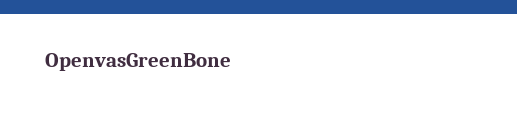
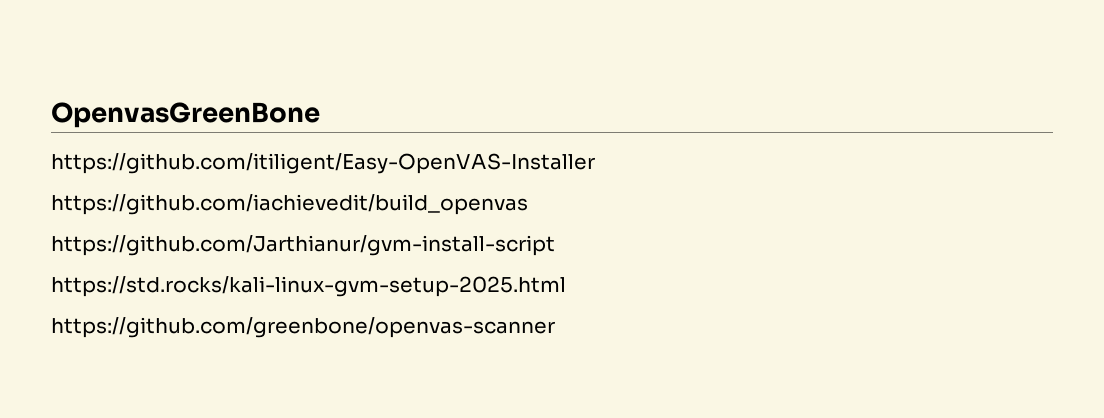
+ https://github.com/itiligent/Easy-OpenVAS-Installer
+ https://github.com/iachievedit/build_openvas
+ https://github.com/Jarthianur/gvm-install-script
+ https://std.rocks/kali-linux-gvm-setup-2025.html
+ https://github.com/greenbone/openvas-scanner

